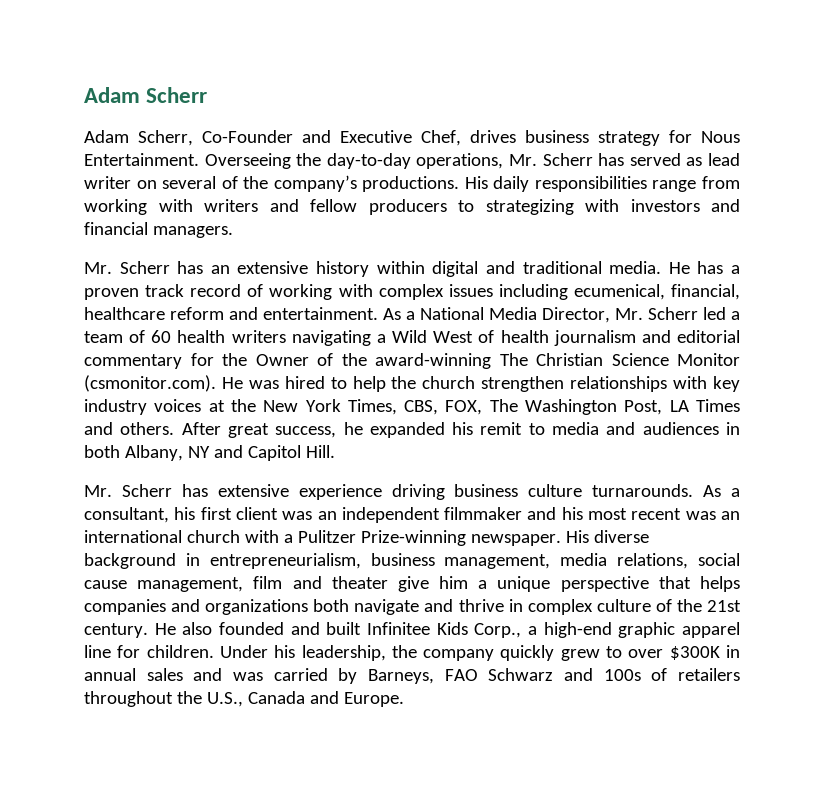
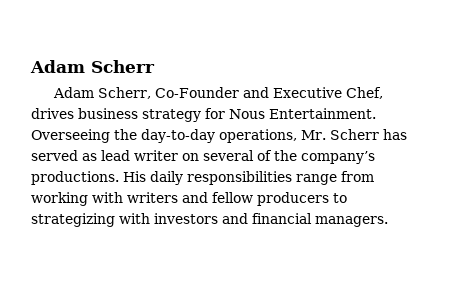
- Mr. Scherr has an extensive history within digital and traditional media. He has a proven track record of working with complex issues including ecumenical, financial, healthcare reform and entertainment. As a National Media Director, Mr. Scherr led a team of 60 health writers navigating a Wild West of health journalism and editorial commentary for the Owner of the award-winning The Christian Science Monitor (csmonitor.com). He was hired to help the church strengthen relationships with key industry voices at the New York Times, CBS, FOX, The Washington Post, LA Times and others. After great success, he expanded his remit to media and audiences in both Albany, NY and Capitol Hill.
- Mr. Scherr has extensive experience driving business culture turnarounds. As a consultant, his first client was an independent filmmaker and his most recent was an international church with a Pulitzer Prize-winning newspaper. His diverse background in entrepreneurialism, business management, media relations, social cause management, film and theater give him a unique perspective that helps companies and organizations both navigate and thrive in complex culture of the 21st century. He also founded and built Infinitee Kids Corp., a high-end graphic apparel line for children. Under his leadership, the company quickly grew to over $300K in annual sales and was carried by Barneys, FAO Schwarz and 100s of retailers throughout the U.S., Canada and Europe.

